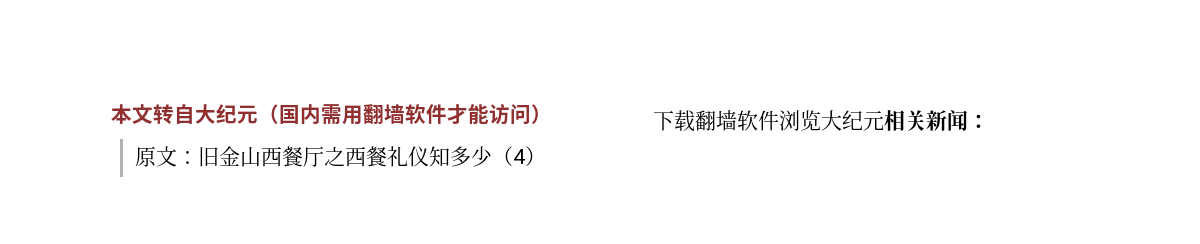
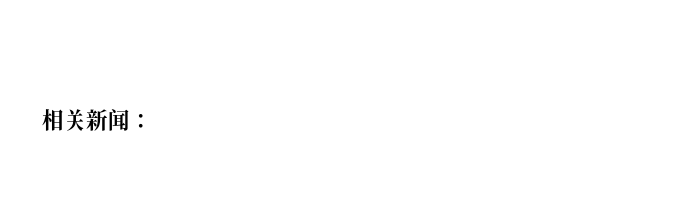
- 本文转自大纪元（国内需用翻墙软件才能访问）
- 原文：旧金山西餐厅之西餐礼仪知多少（4）
- 下载翻墙软件浏览大纪元相关新闻：
+ 相关新闻：

